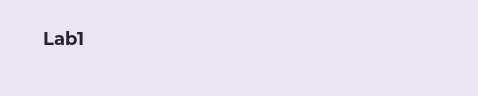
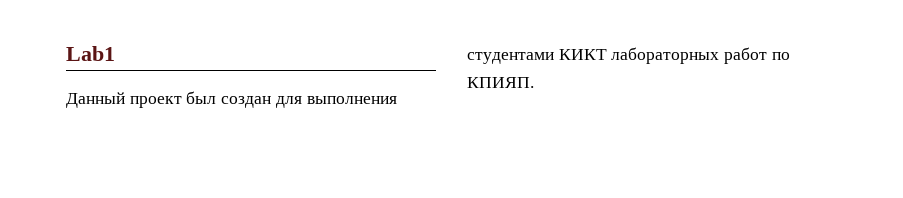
+ Данный проект был создан для выполнения студентами КИКТ лабораторных работ по КПИЯП.

